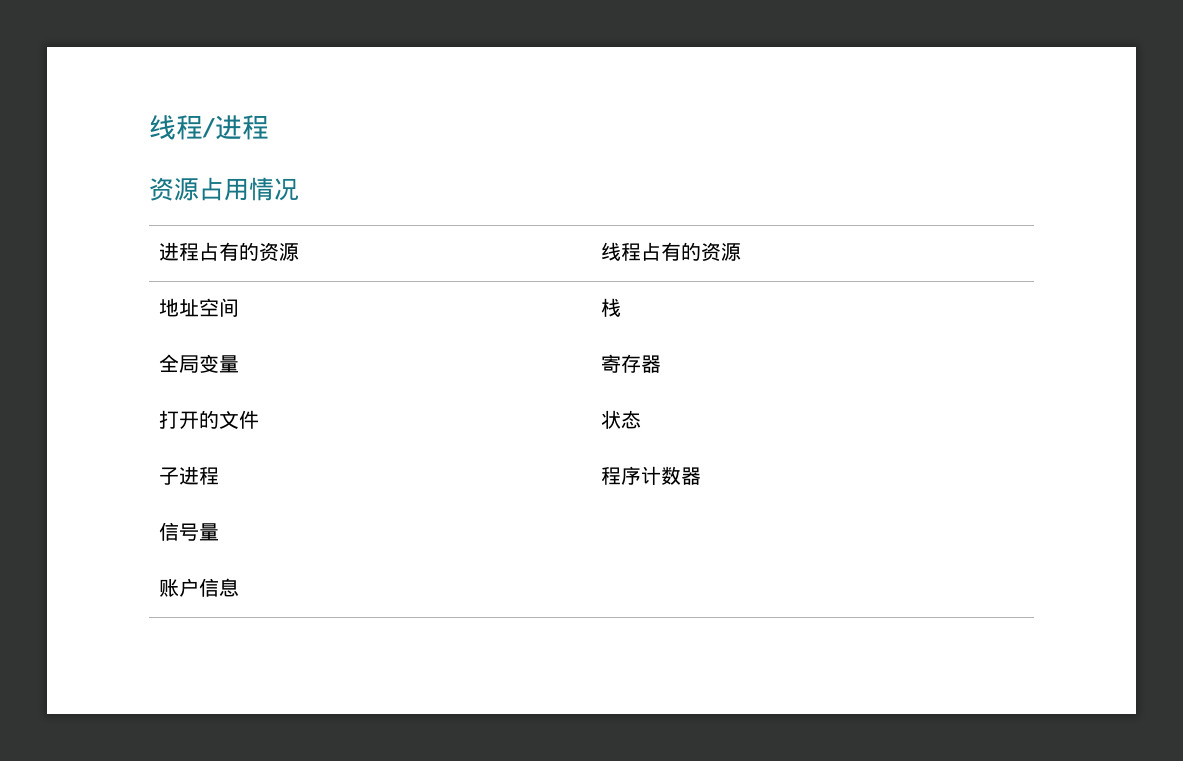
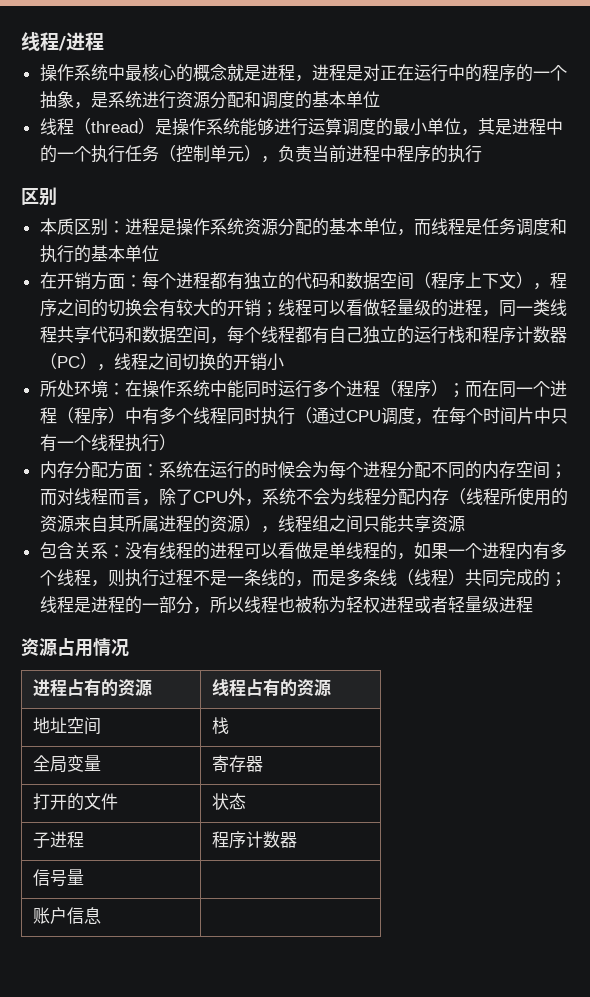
+ 操作系统中最核心的概念就是进程，进程是对正在运行中的程序的一个抽象，是系统进行资源分配和调度的基本单位
+ 线程（thread）是操作系统能够进行运算调度的最小单位，其是进程中的一个执行任务（控制单元），负责当前进程中程序的执行
+ 区别
+ 本质区别：进程是操作系统资源分配的基本单位，而线程是任务调度和执行的基本单位
+ 在开销方面：每个进程都有独立的代码和数据空间（程序上下文），程序之间的切换会有较大的开销；线程可以看做轻量级的进程，同一类线程共享代码和数据空间，每个线程都有自己独立的运行栈和程序计数器（PC），线程之间切换的开销小
+ 所处环境：在操作系统中能同时运行多个进程（程序）；而在同一个进程（程序）中有多个线程同时执行（通过CPU调度，在每个时间片中只有一个线程执行）
+ 内存分配方面：系统在运行的时候会为每个进程分配不同的内存空间；而对线程而言，除了CPU外，系统不会为线程分配内存（线程所使用的资源来自其所属进程的资源），线程组之间只能共享资源
+ 包含关系：没有线程的进程可以看做是单线程的，如果一个进程内有多个线程，则执行过程不是一条线的，而是多条线（线程）共同完成的；线程是进程的一部分，所以线程也被称为轻权进程或者轻量级进程

